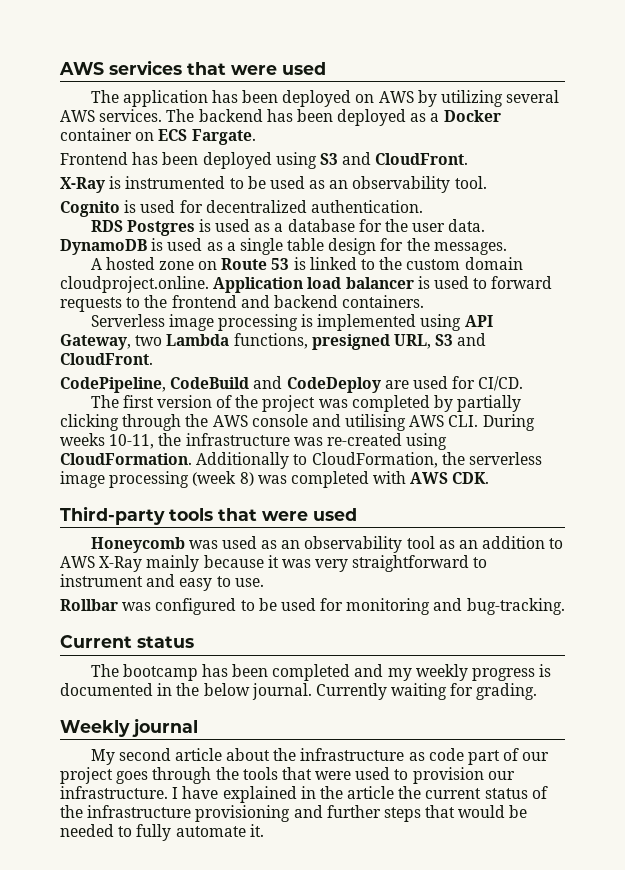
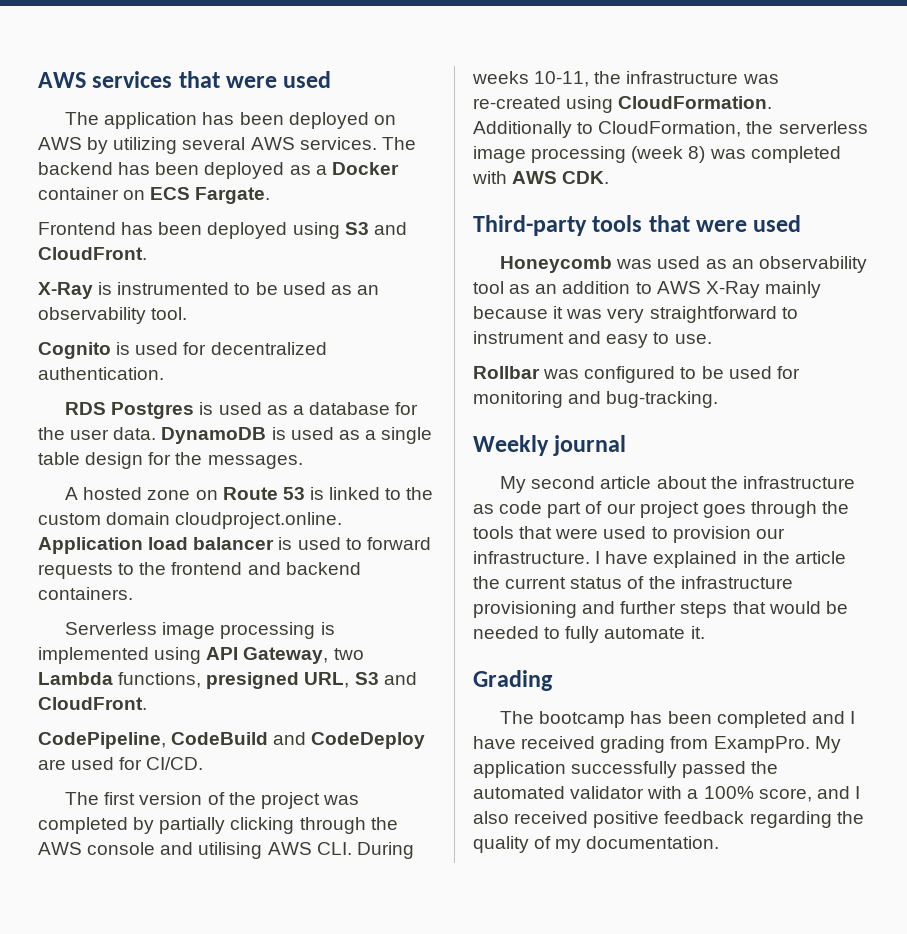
- Current status
- The bootcamp has been completed and my weekly progress is documented in the below journal. Currently waiting for grading.
+ Grading
+ The bootcamp has been completed and I have received grading from ExampPro. My application successfully passed the automated validator with a 100% score, and I also received positive feedback regarding the quality of my documentation.

